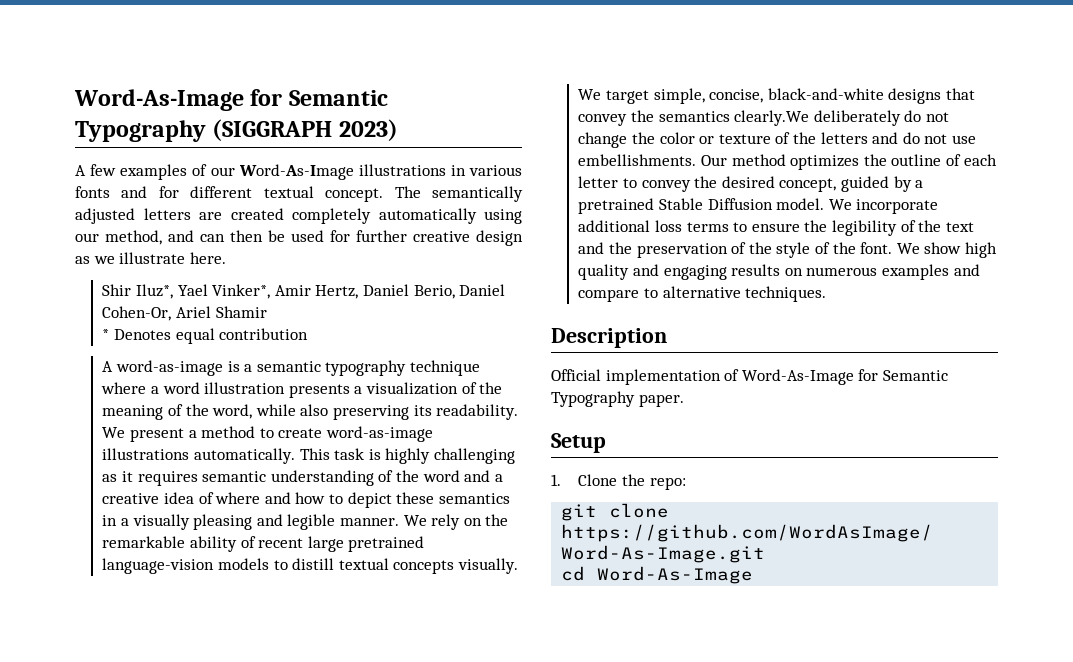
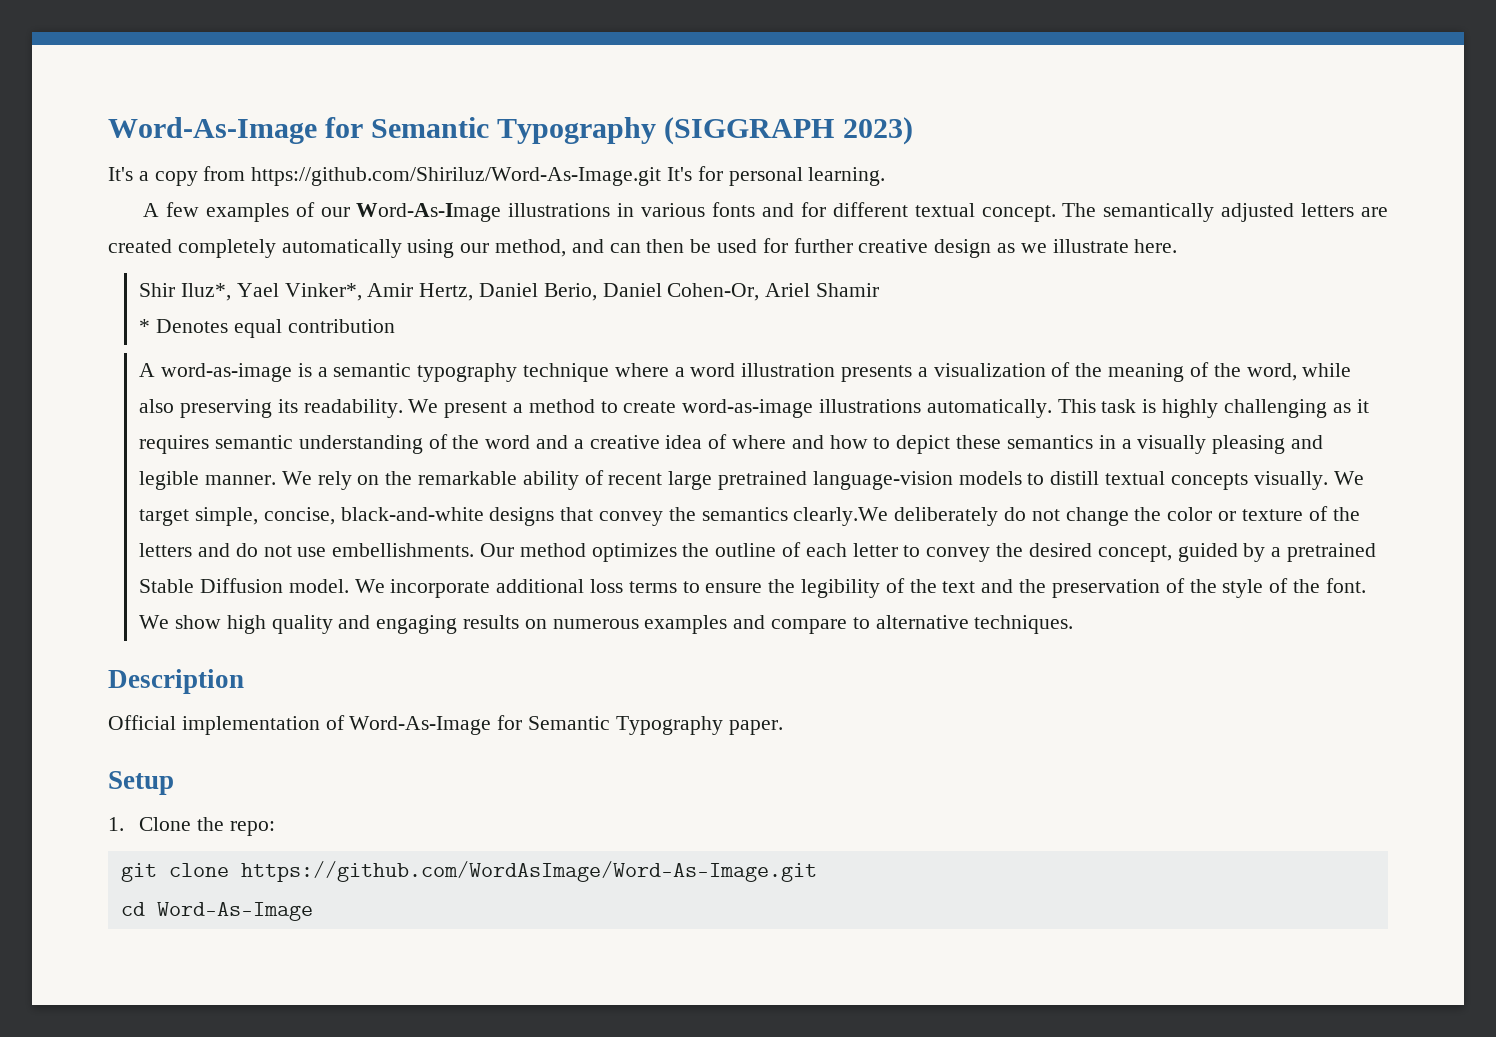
+ It's a copy from https://github.com/Shiriluz/Word-As-Image.git It's for personal learning.

